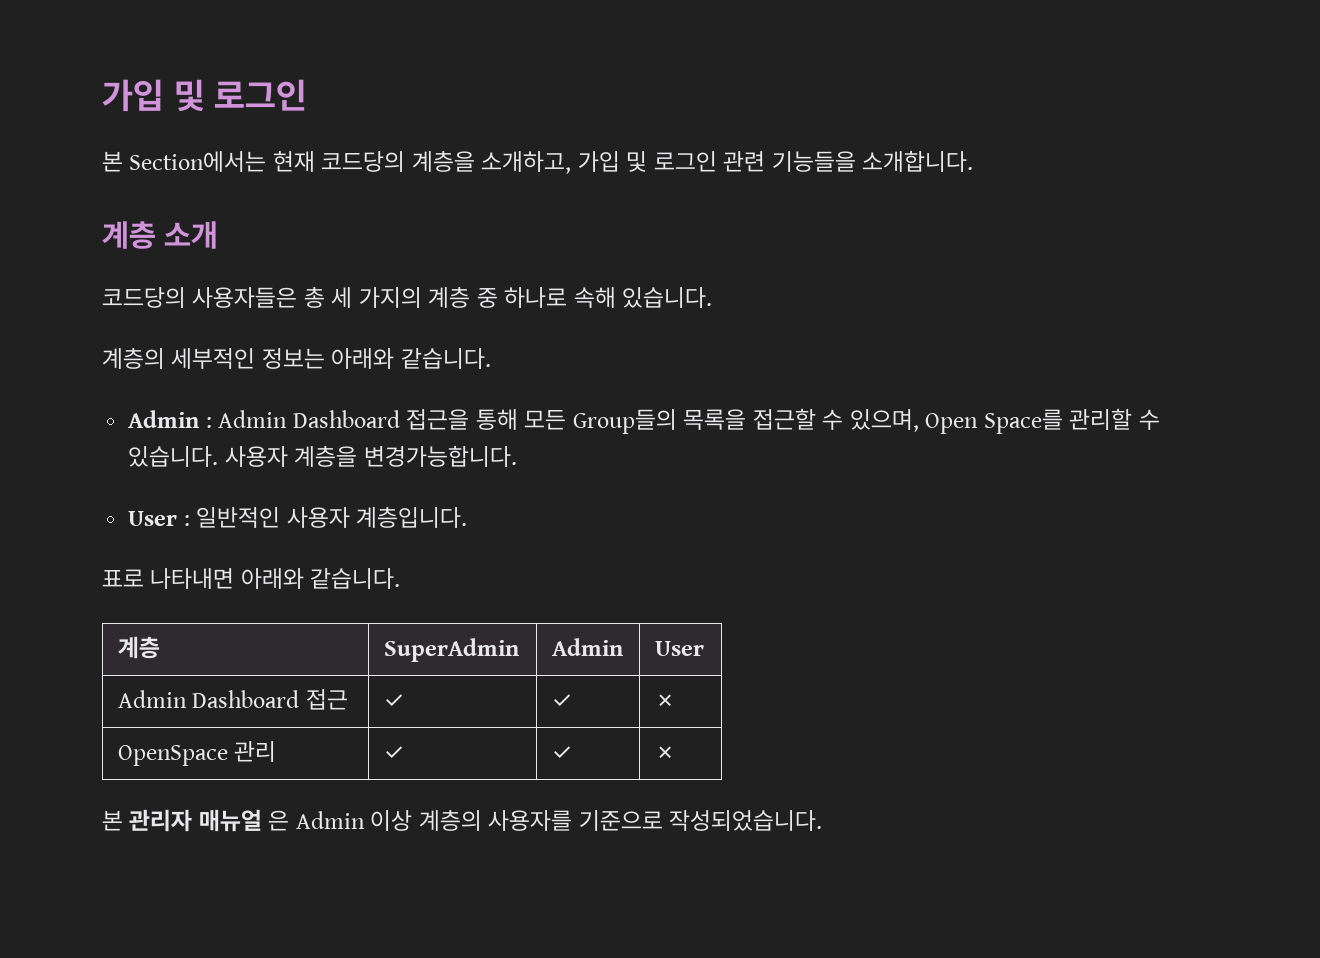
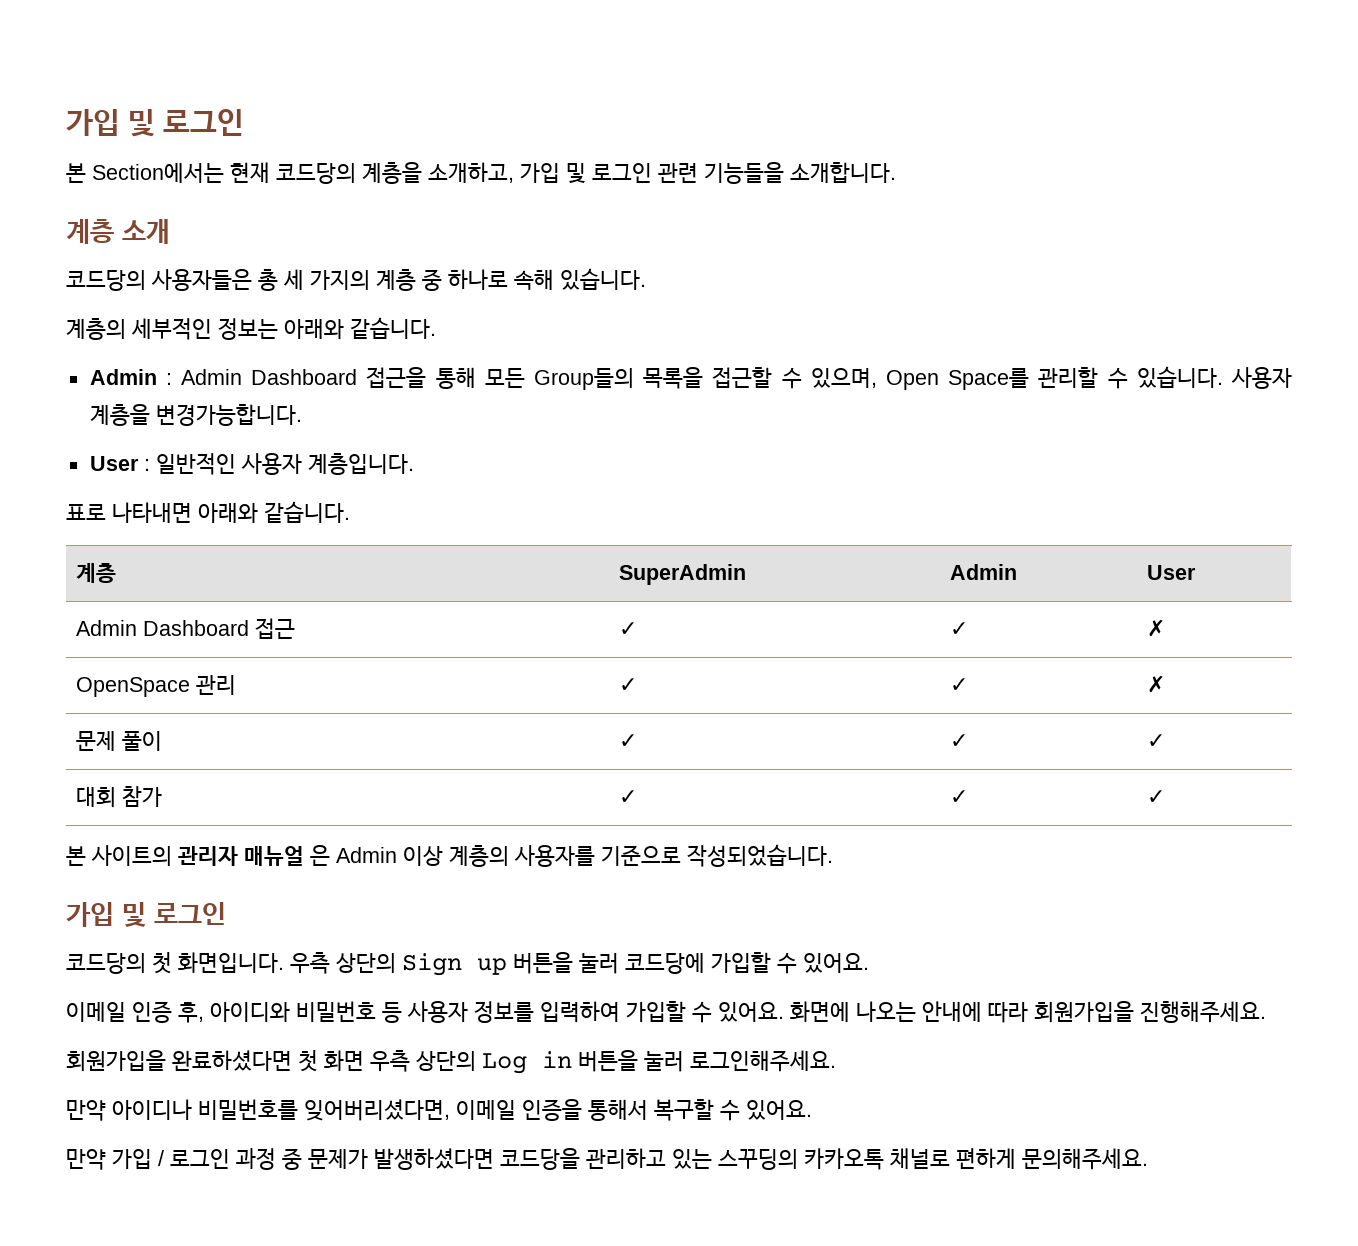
- 본 관리자 매뉴얼 은 Admin 이상 계층의 사용자를 기준으로 작성되었습니다.
+ 문제 풀이 | ✓ | ✓ | ✓
+ 대회 참가 | ✓ | ✓ | ✓
+ 본 사이트의 관리자 매뉴얼 은 Admin 이상 계층의 사용자를 기준으로 작성되었습니다.
+ 가입 및 로그인
+ 코드당의 첫 화면입니다. 우측 상단의 Sign up 버튼을 눌러 코드당에 가입할 수 있어요.
+ 이메일 인증 후, 아이디와 비밀번호 등 사용자 정보를 입력하여 가입할 수 있어요. 화면에 나오는 안내에 따라 회원가입을 진행해주세요.
+ 회원가입을 완료하셨다면 첫 화면 우측 상단의 Log in 버튼을 눌러 로그인해주세요.
+ 만약 아이디나 비밀번호를 잊어버리셨다면, 이메일 인증을 통해서 복구할 수 있어요.
+ 만약 가입 / 로그인 과정 중 문제가 발생하셨다면 코드당을 관리하고 있는 스꾸딩의 카카오톡 채널로 편하게 문의해주세요.

